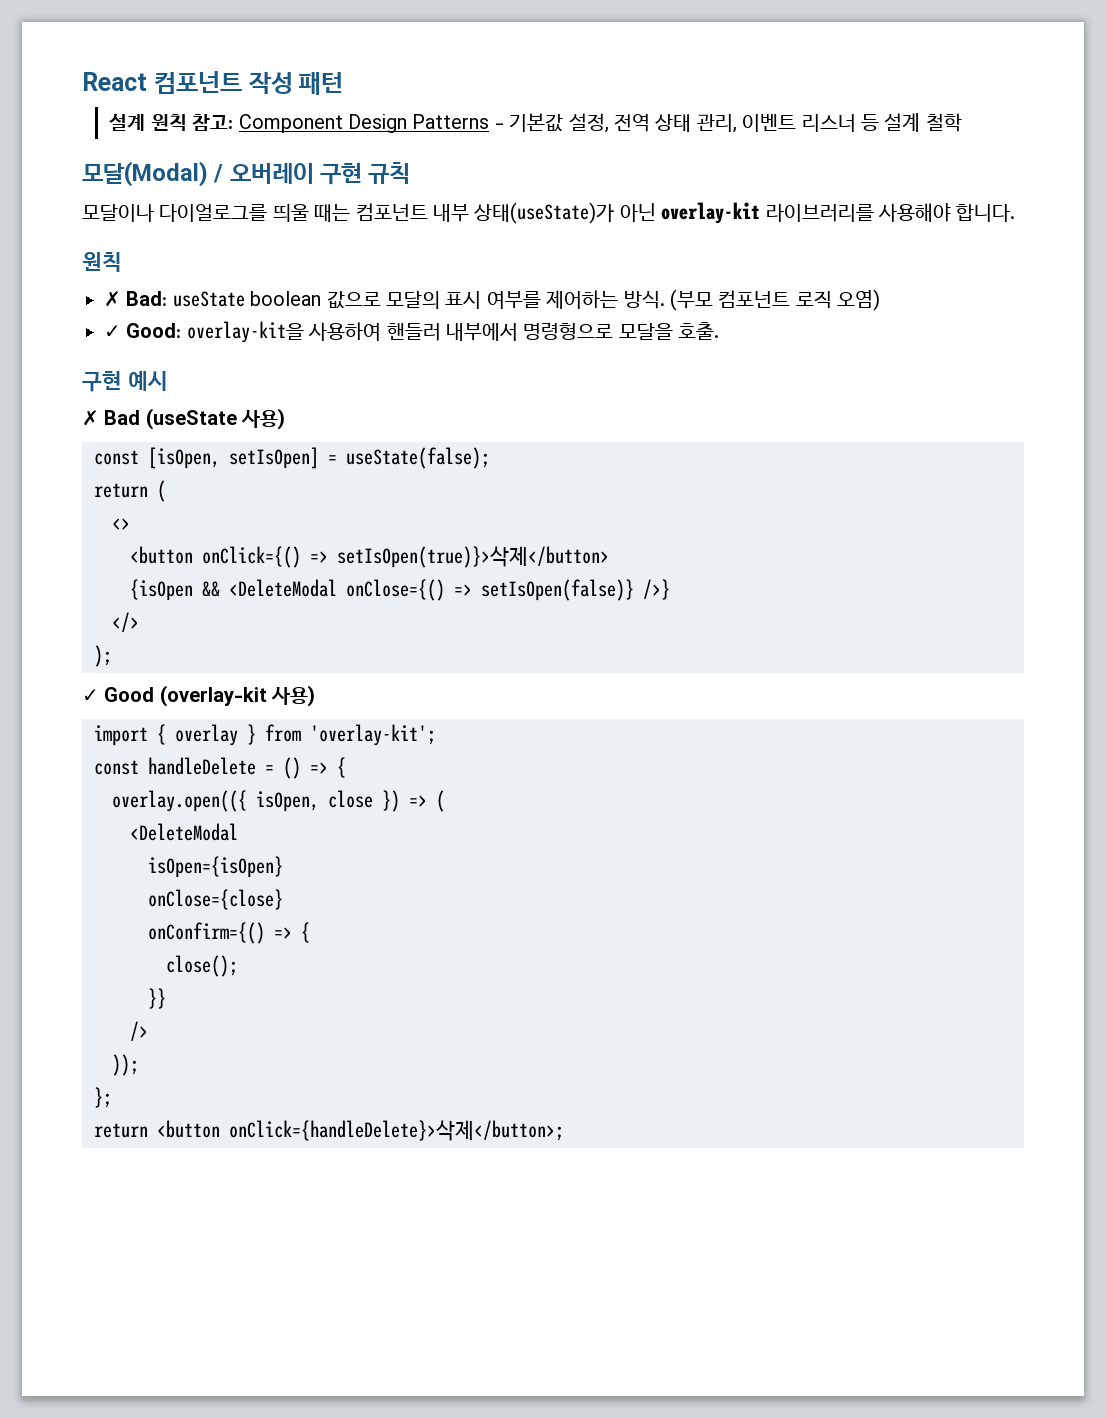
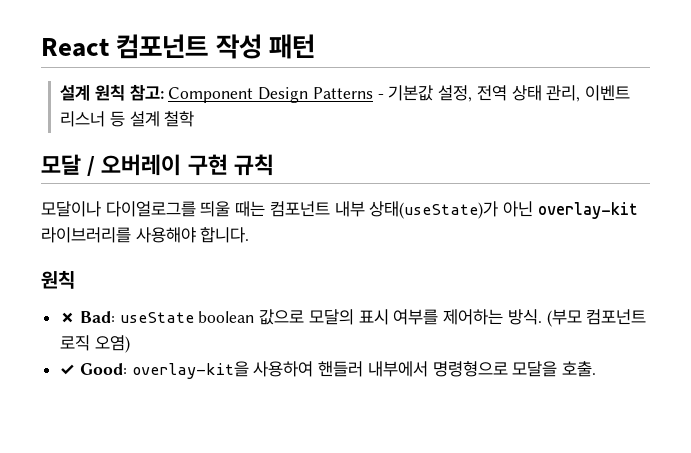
- 모달(Modal) / 오버레이 구현 규칙
+ 모달 / 오버레이 구현 규칙
- 구현 예시
- ✗ Bad (useState 사용)
- const [isOpen, setIsOpen] = useState(false);
- return (
- <>
- <button onClick={() => setIsOpen(true)}>삭제</button>
- {isOpen && <DeleteModal onClose={() => setIsOpen(false)} />}
- </>
- );
- ✓ Good (overlay-kit 사용)
- import { overlay } from 'overlay-kit';
- const handleDelete = () => {
- overlay.open(({ isOpen, close }) => (
- <DeleteModal
- isOpen={isOpen}
- onClose={close}
- onConfirm={() => {
- close();
- }}
- />
- ));
- };
- return <button onClick={handleDelete}>삭제</button>;

